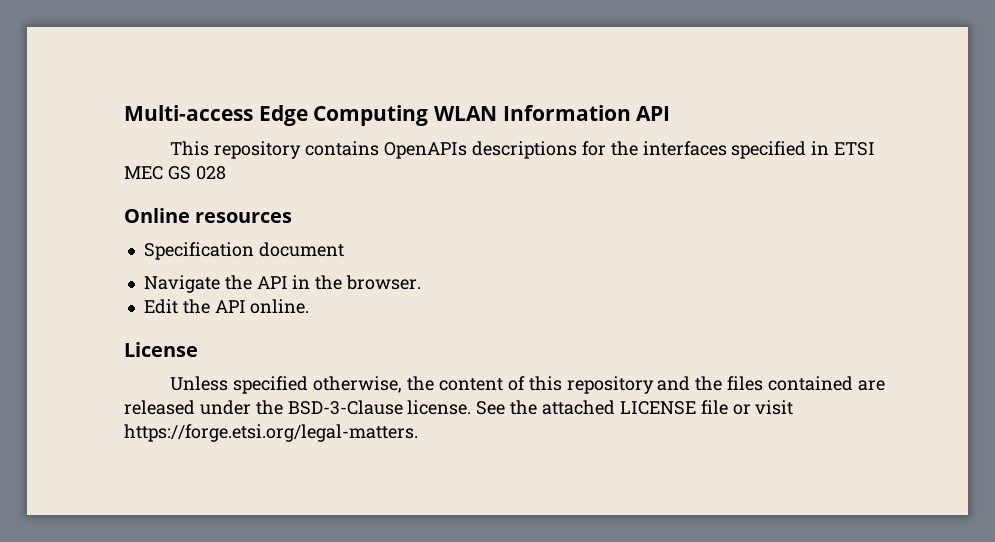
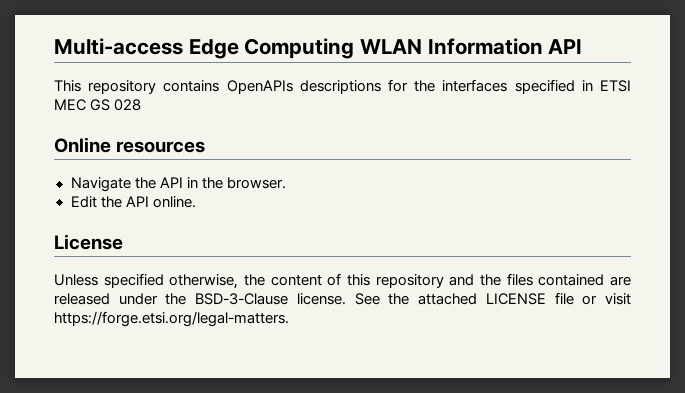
- Specification document

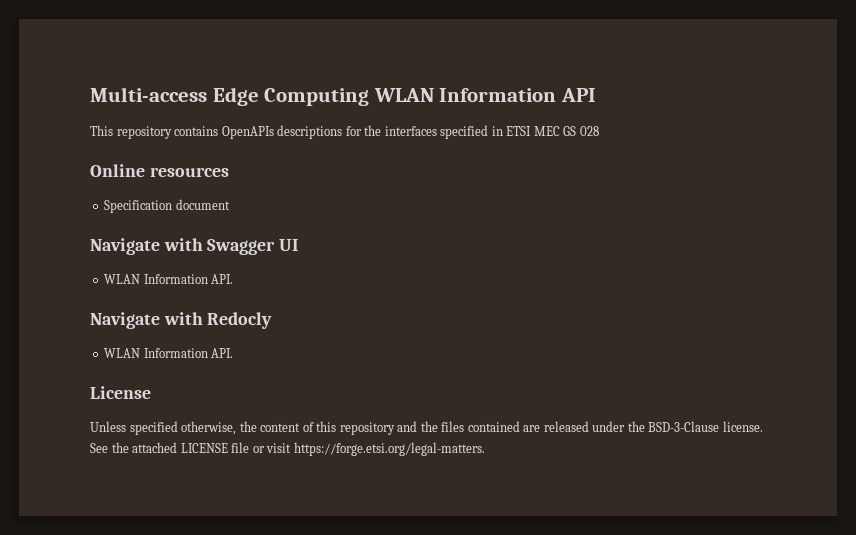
- Navigate the API in the browser.
- Edit the API online.
+ Specification document
+ Navigate with Swagger UI
+ WLAN Information API.
+ Navigate with Redocly
+ WLAN Information API.

